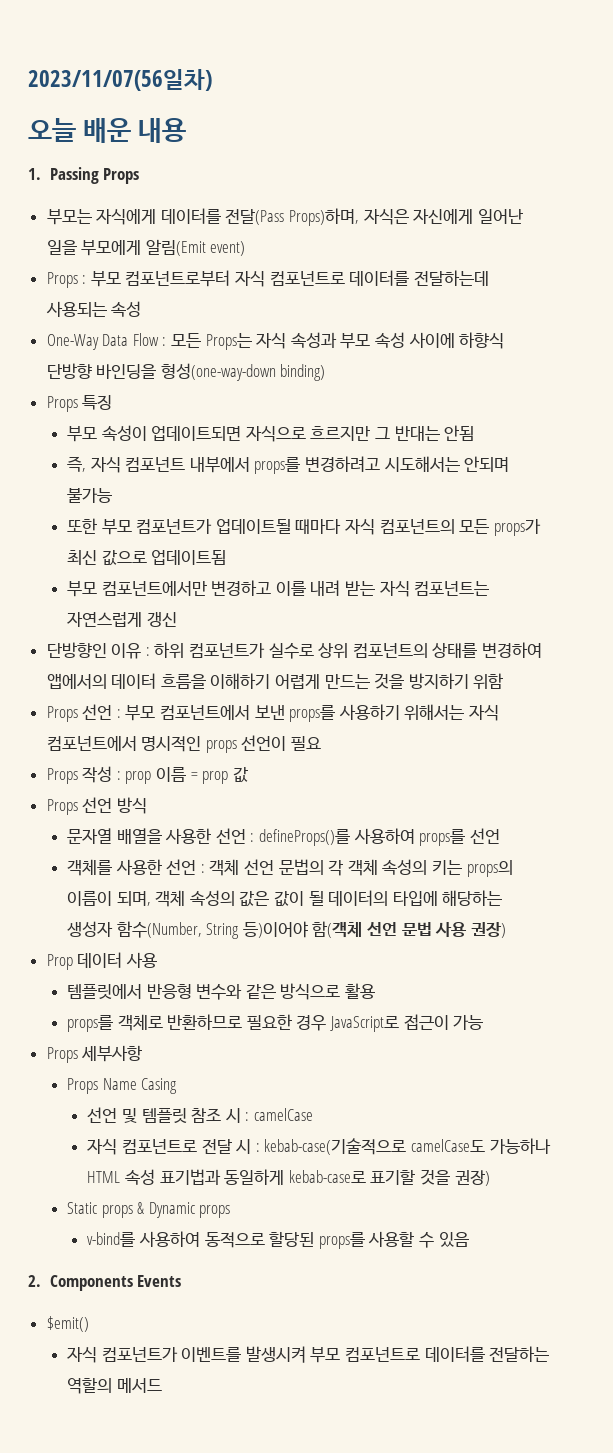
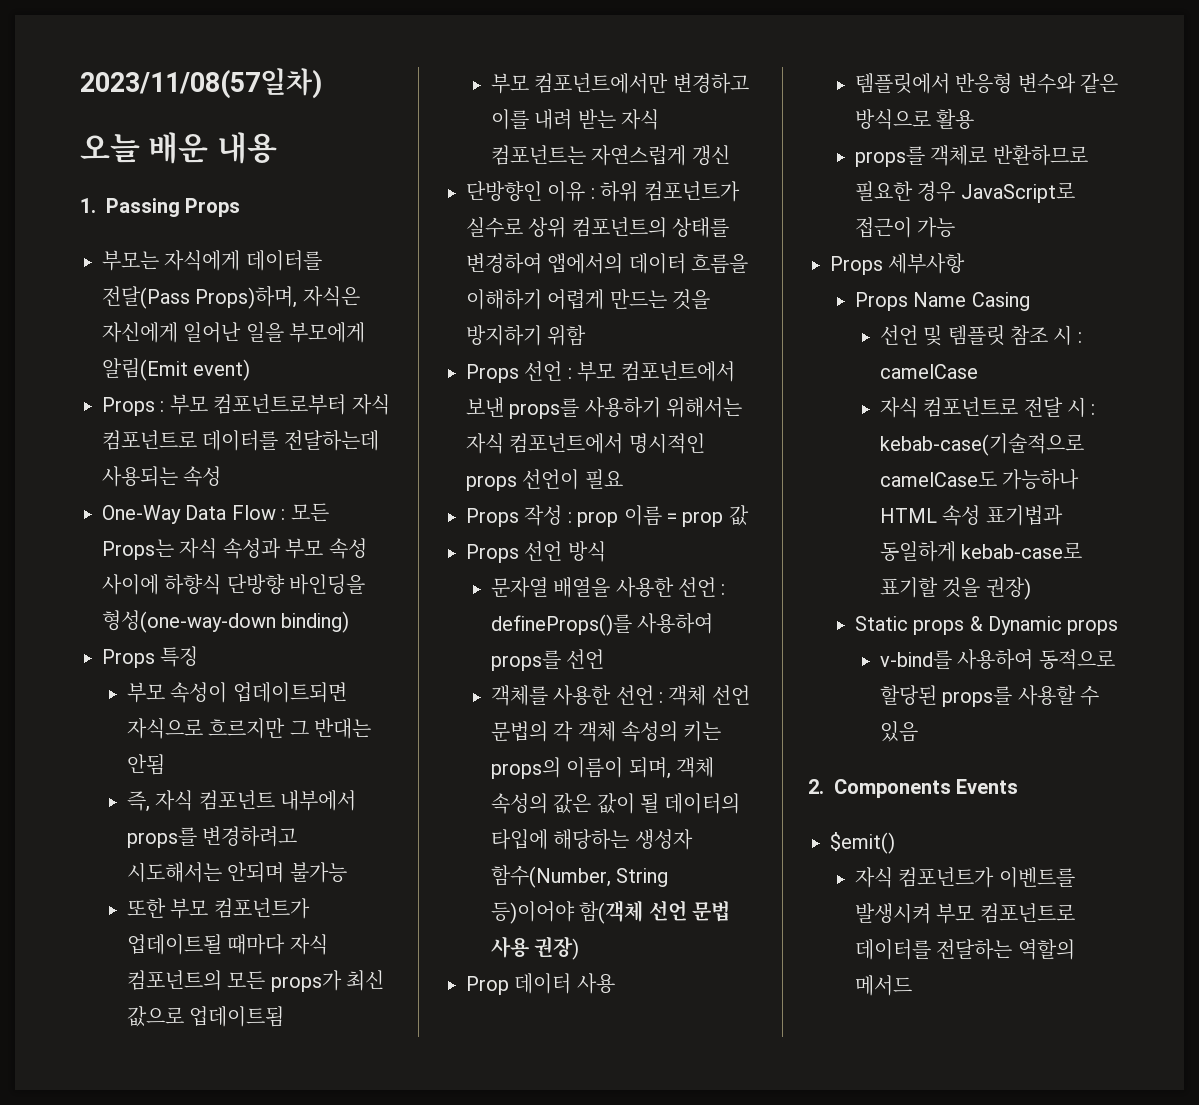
- 2023/11/07(56일차)
+ 2023/11/08(57일차)

